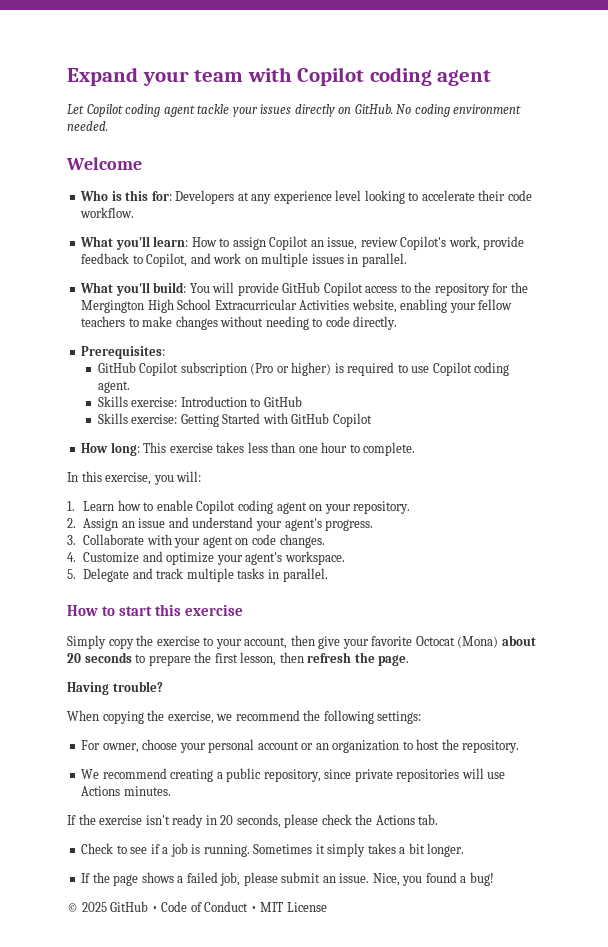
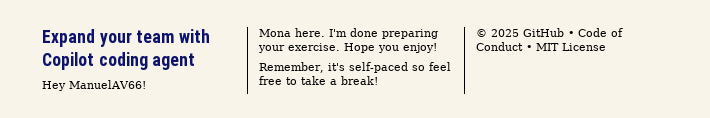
- Let Copilot coding agent tackle your issues directly on GitHub. No coding environment needed.
- Welcome
- Who is this for: Developers at any experience level looking to accelerate their code workflow.
- What you'll learn: How to assign Copilot an issue, review Copilot's work, provide feedback to Copilot, and work on multiple issues in parallel.
- What you'll build: You will provide GitHub Copilot access to the repository for the Mergington High School Extracurricular Activities website, enabling your fellow teachers to make changes without needing to code directly.
- Prerequisites:
- GitHub Copilot subscription (Pro or higher) is required to use Copilot coding agent.
- Skills exercise: Introduction to GitHub
- Skills exercise: Getting Started with GitHub Copilot
- How long: This exercise takes less than one hour to complete.
- In this exercise, you will:
- 1. Learn how to enable Copilot coding agent on your repository.
- 2. Assign an issue and understand your agent's progress.
- 3. Collaborate with your agent on code changes.
- 4. Customize and optimize your agent's workspace.
- 5. Delegate and track multiple tasks in parallel.
- How to start this exercise
- Simply copy the exercise to your account, then give your favorite Octocat (Mona) about 20 seconds to prepare the first lesson, then refresh the page.
- Having trouble?
- When copying the exercise, we recommend the following settings:
- For owner, choose your personal account or an organization to host the repository.
- We recommend creating a public repository, since private repositories will use Actions minutes.
- If the exercise isn't ready in 20 seconds, please check the Actions tab.
- Check to see if a job is running. Sometimes it simply takes a bit longer.
- If the page shows a failed job, please submit an issue. Nice, you found a bug!
+ Hey ManuelAV66!
+ Mona here. I'm done preparing your exercise. Hope you enjoy!
+ Remember, it's self-paced so feel free to take a break!

